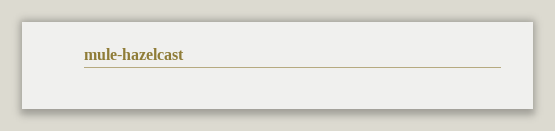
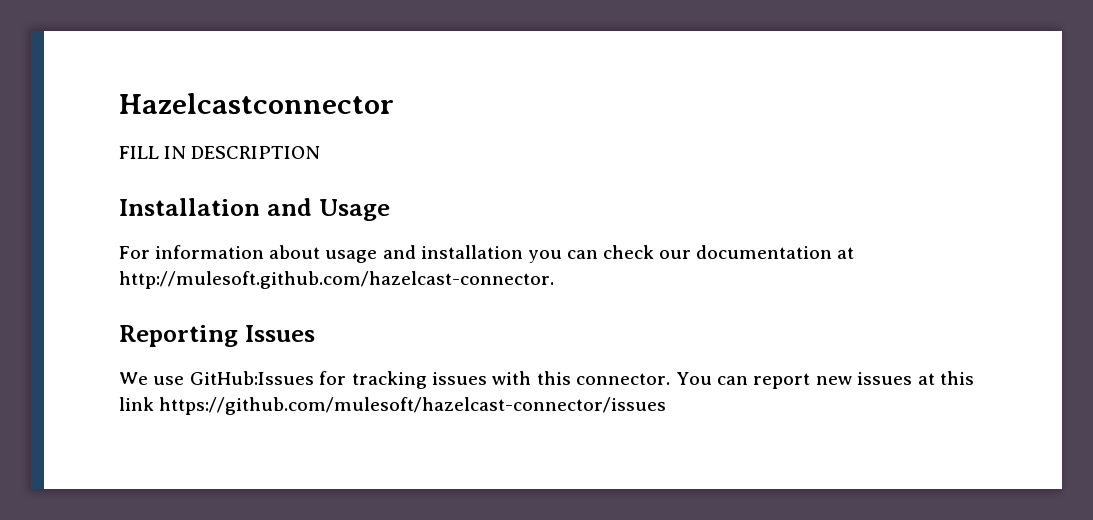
- mule-hazelcast
+ Hazelcastconnector
+ FILL IN DESCRIPTION
+ Installation and Usage
+ For information about usage and installation you can check our documentation at http://mulesoft.github.com/hazelcast-connector.
+ Reporting Issues
+ We use GitHub:Issues for tracking issues with this connector. You can report new issues at this link https://github.com/mulesoft/hazelcast-connector/issues

